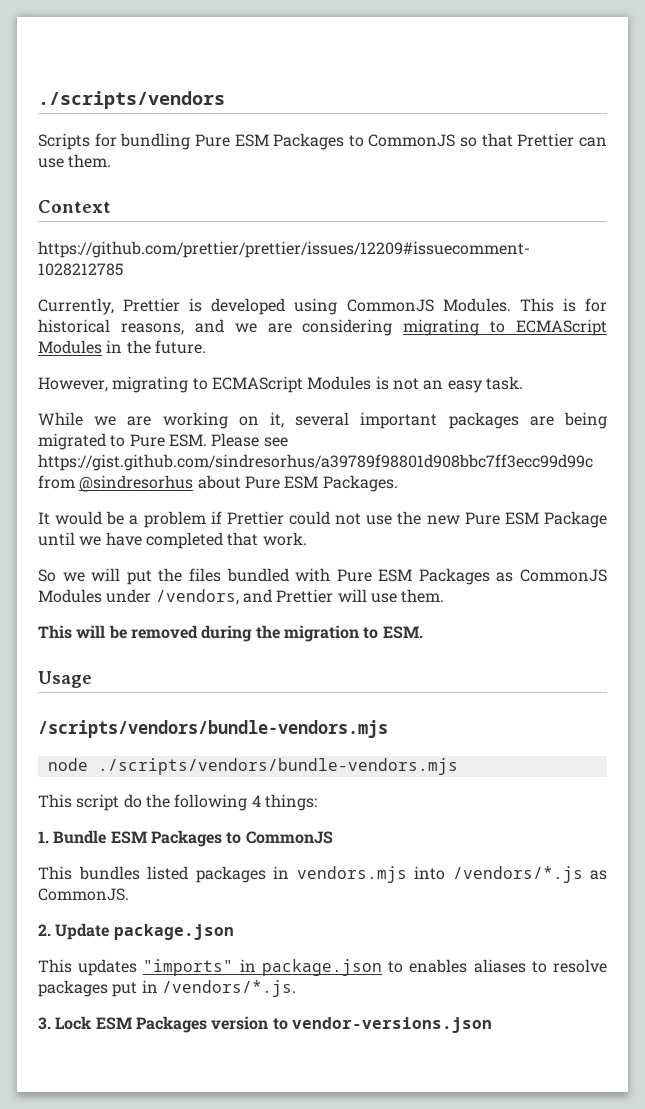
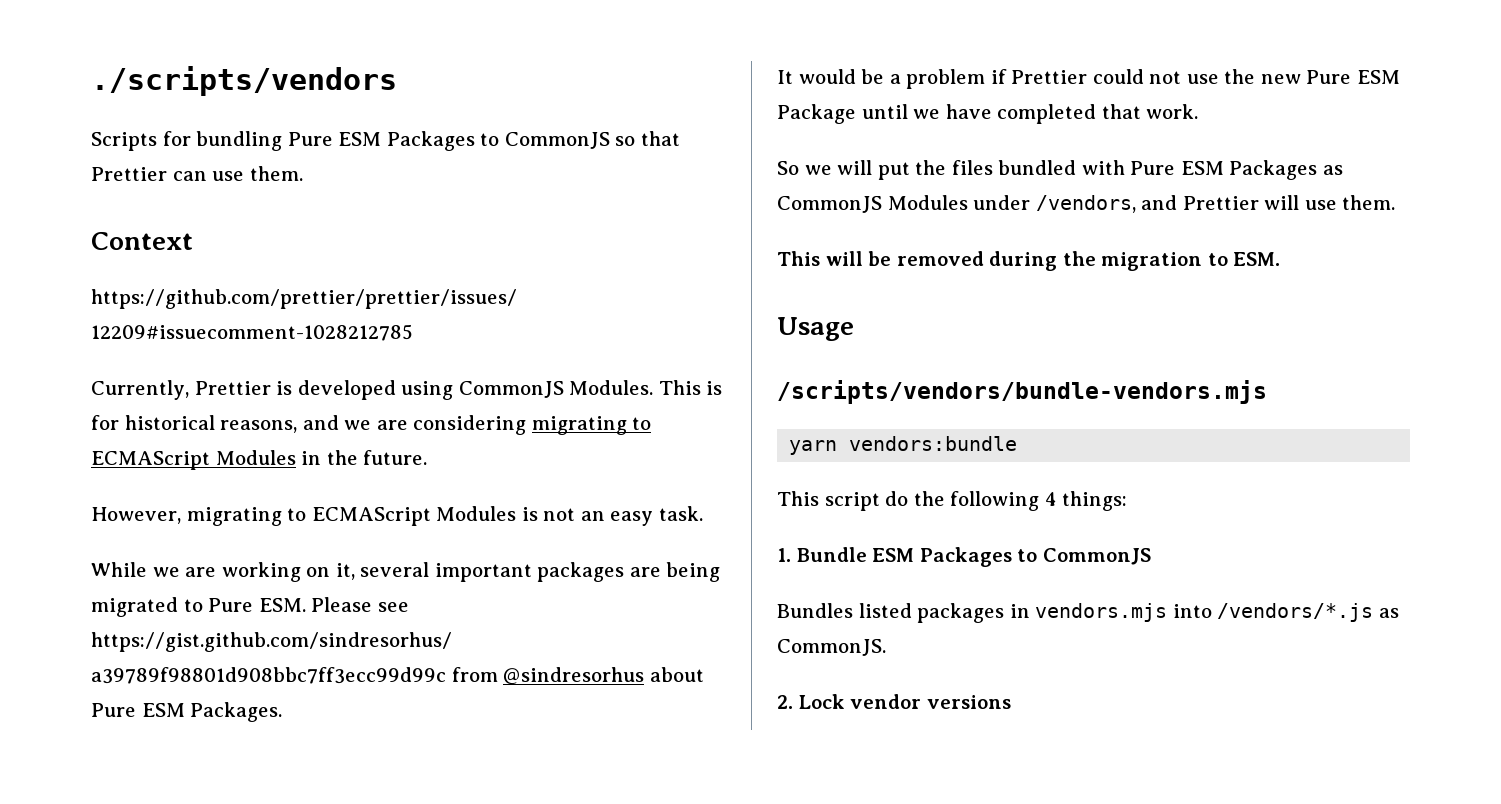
- node ./scripts/vendors/bundle-vendors.mjs
+ yarn vendors:bundle
- This bundles listed packages in vendors.mjs into /vendors/*.js as CommonJS.
+ Bundles listed packages in vendors.mjs into /vendors/*.js as CommonJS.
- 2. Update package.json
- This updates "imports" in package.json to enables aliases to resolve packages put in /vendors/*.js.
- 3. Lock ESM Packages version to vendor-versions.json
+ 2. Lock vendor versions

